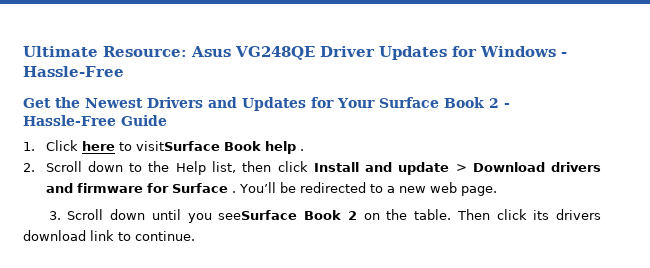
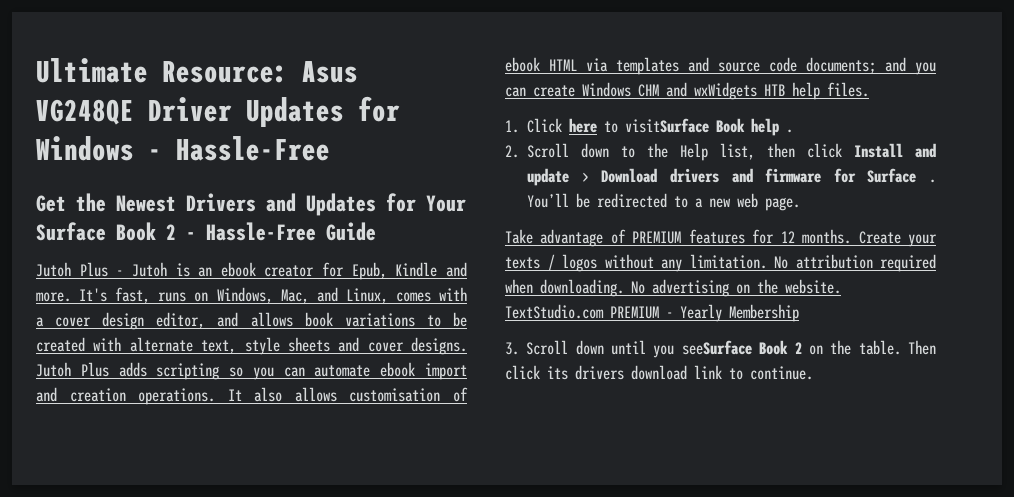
+ Jutoh Plus - Jutoh is an ebook creator for Epub, Kindle and more. It's fast, runs on Windows, Mac, and Linux, comes with a cover design editor, and allows book variations to be created with alternate text, style sheets and cover designs. Jutoh Plus adds scripting so you can automate ebook import and creation operations. It also allows customisation of ebook HTML via templates and source code documents; and you can create Windows CHM and wxWidgets HTB help files.
+ Take advantage of PREMIUM features for 12 months. Create your texts / logos without any limitation. No attribution required when downloading. No advertising on the website. TextStudio.com PREMIUM - Yearly Membership

